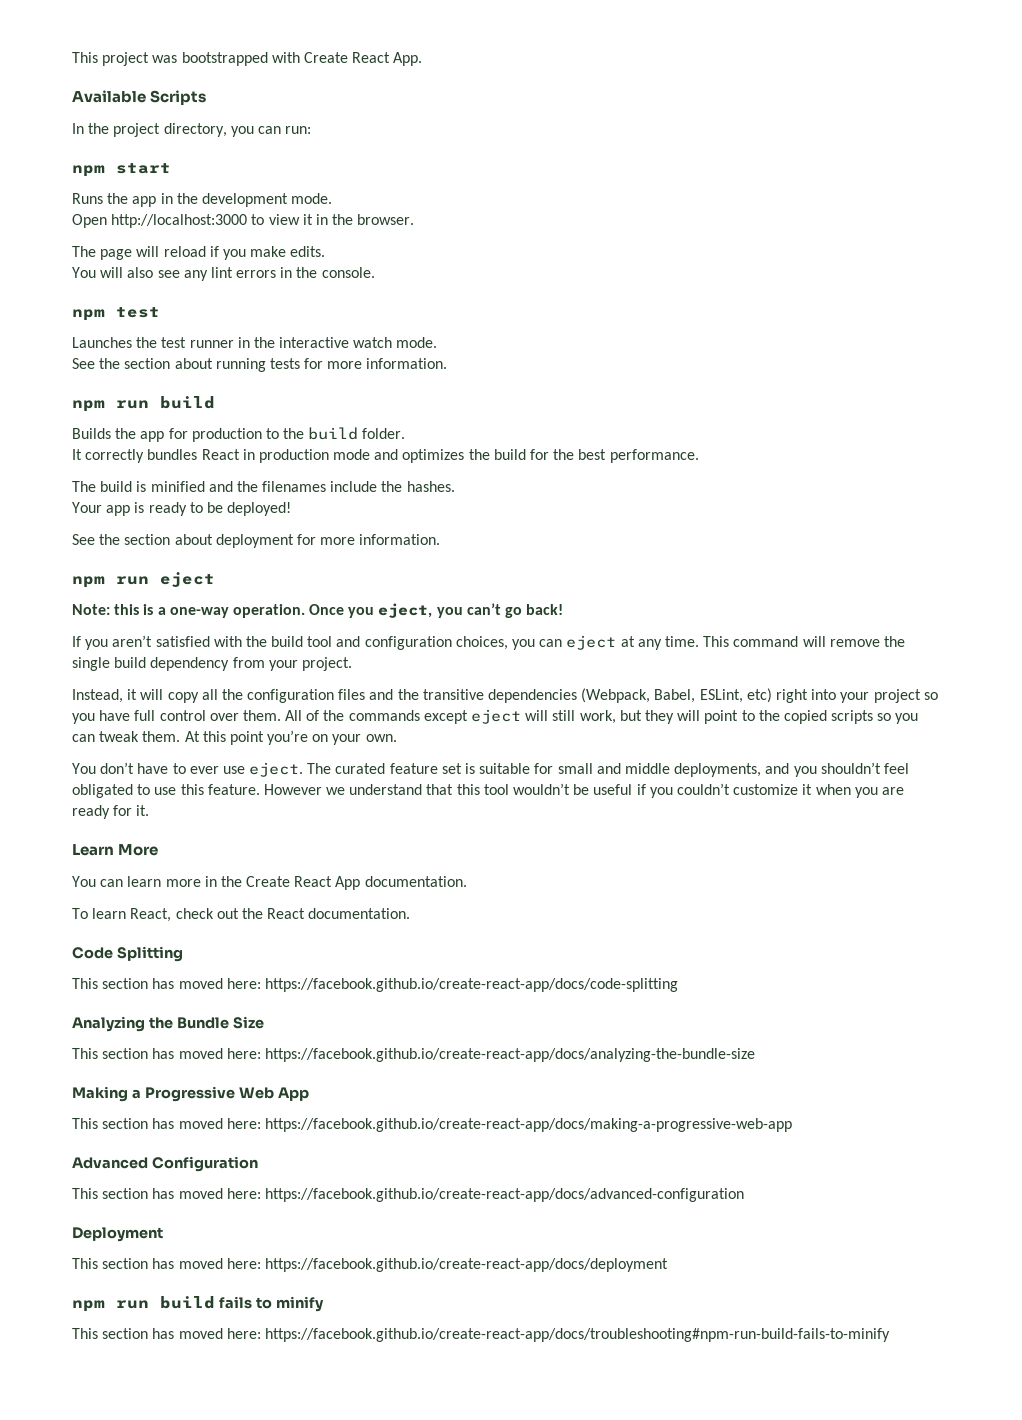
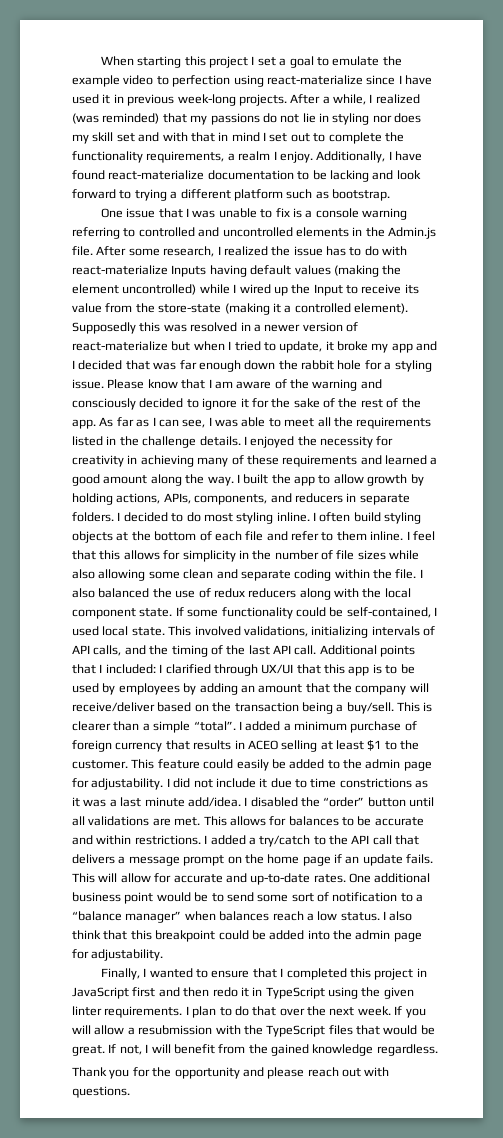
- This project was bootstrapped with Create React App.
- Available Scripts
- In the project directory, you can run:
- npm start
- Runs the app in the development mode.
- Open http://localhost:3000 to view it in the browser.
- The page will reload if you make edits.
- You will also see any lint errors in the console.
- npm test
- Launches the test runner in the interactive watch mode.
- See the section about running tests for more information.
- npm run build
- Builds the app for production to the build folder.
- It correctly bundles React in production mode and optimizes the build for the best performance.
- The build is minified and the filenames include the hashes.
- Your app is ready to be deployed!
- See the section about deployment for more information.
- npm run eject
- Note: this is a one-way operation. Once you eject, you can’t go back!
- If you aren’t satisfied with the build tool and configuration choices, you can eject at any time. This command will remove the single build dependency from your project.
- Instead, it will copy all the configuration files and the transitive dependencies (Webpack, Babel, ESLint, etc) right into your project so you have full control over them. All of the commands except eject will still work, but they will point to the copied scripts so you can tweak them. At this point you’re on your own.
- You don’t have to ever use eject. The curated feature set is suitable for small and middle deployments, and you shouldn’t feel obligated to use this feature. However we understand that this tool wouldn’t be useful if you couldn’t customize it when you are ready for it.
- Learn More
- You can learn more in the Create React App documentation.
- To learn React, check out the React documentation.
- Code Splitting
- This section has moved here: https://facebook.github.io/create-react-app/docs/code-splitting
- Analyzing the Bundle Size
- This section has moved here: https://facebook.github.io/create-react-app/docs/analyzing-the-bundle-size
- Making a Progressive Web App
- This section has moved here: https://facebook.github.io/create-react-app/docs/making-a-progressive-web-app
- Advanced Configuration
- This section has moved here: https://facebook.github.io/create-react-app/docs/advanced-configuration
- Deployment
- This section has moved here: https://facebook.github.io/create-react-app/docs/deployment
- npm run build fails to minify
- This section has moved here: https://facebook.github.io/create-react-app/docs/troubleshooting#npm-run-build-fails-to-minify
+ When starting this project I set a goal to emulate the example video to perfection using react-materialize since I have used it in previous week-long projects. After a while, I realized (was reminded) that my passions do not lie in styling nor does my skill set and with that in mind I set out to complete the functionality requirements, a realm I enjoy. Additionally, I have found react-materialize documentation to be lacking and look forward to trying a different platform such as bootstrap.
+ One issue that I was unable to fix is a console warning referring to controlled and uncontrolled elements in the Admin.js file. After some research, I realized the issue has to do with react-materialize Inputs having default values (making the element uncontrolled) while I wired up the Input to receive its value from the store-state (making it a controlled element). Supposedly this was resolved in a newer version of react-materialize but when I tried to update, it broke my app and I decided that was far enough down the rabbit hole for a styling issue. Please know that I am aware of the warning and consciously decided to ignore it for the sake of the rest of the app. As far as I can see, I was able to meet all the requirements listed in the challenge details. I enjoyed the necessity for creativity in achieving many of these requirements and learned a good amount along the way. I built the app to allow growth by holding actions, APIs, components, and reducers in separate folders. I decided to do most styling inline. I often build styling objects at the bottom of each file and refer to them inline. I feel that this allows for simplicity in the number of file sizes while also allowing some clean and separate coding within the file. I also balanced the use of redux reducers along with the local component state. If some functionality could be self-contained, I used local state. This involved validations, initializing intervals of API calls, and the timing of the last API call. Additional points that I included: I clarified through UX/UI that this app is to be used by employees by adding an amount that the company will receive/deliver based on the transaction being a buy/sell. This is clearer than a simple “total”. I added a minimum purchase of foreign currency that results in ACEO selling at least $1 to the customer. This feature could easily be added to the admin page for adjustability. I did not include it due to time constrictions as it was a last minute add/idea. I disabled the “order” button until all validations are met. This allows for balances to be accurate and within restrictions. I added a try/catch to the API call that delivers a message prompt on the home page if an update fails. This will allow for accurate and up-to-date rates. One additional business point would be to send some sort of notification to a “balance manager” when balances reach a low status. I also think that this breakpoint could be added into the admin page for adjustability.
+ Finally, I wanted to ensure that I completed this project in JavaScript first and then redo it in TypeScript using the given linter requirements. I plan to do that over the next week. If you will allow a resubmission with the TypeScript files that would be great. If not, I will benefit from the gained knowledge regardless.
+ Thank you for the opportunity and please reach out with questions.

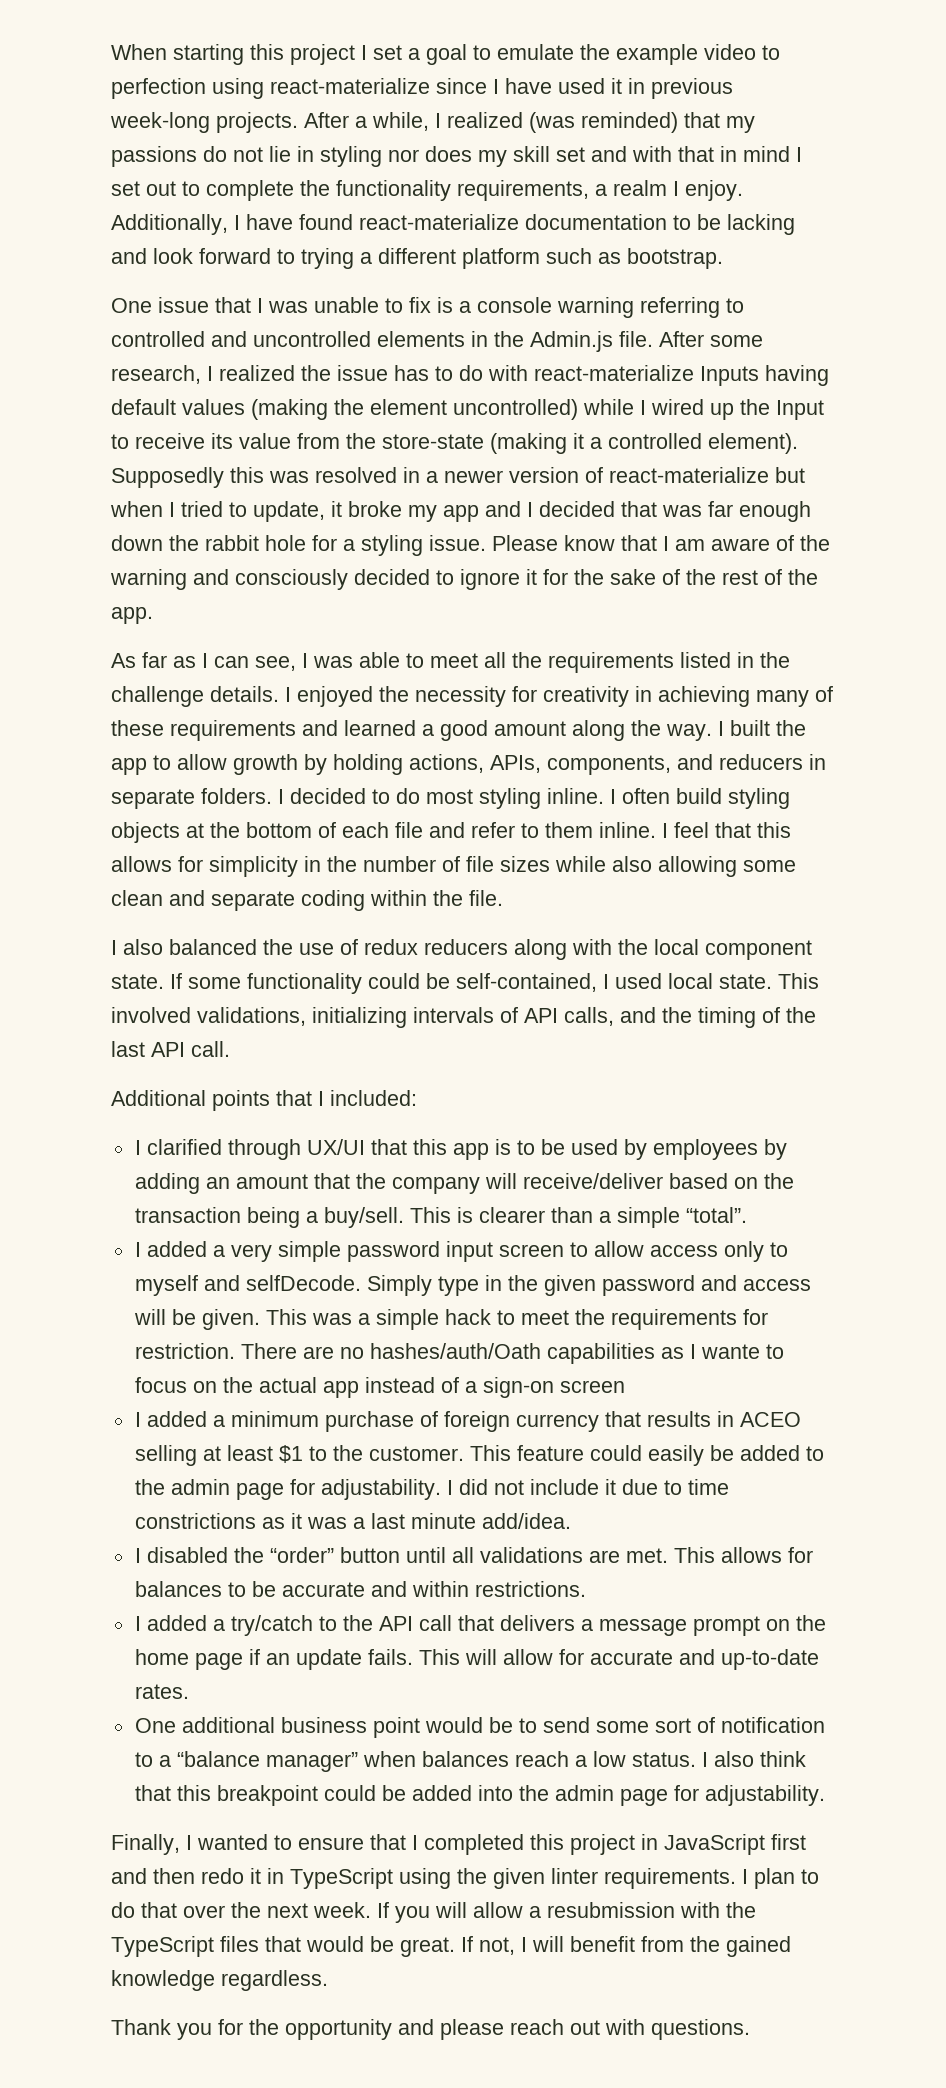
- Please know that I am aware of the warning and consciously decided to ignore it for the sake of the rest of the app. As far as I can see, I was able to meet all the requirements listed in the challenge details.
+ Please know that I am aware of the warning and consciously decided to ignore it for the sake of the rest of the app.
+ As far as I can see, I was able to meet all the requirements listed in the challenge details.
- I feel that this allows for simplicity in the number of file sizes while also allowing some clean and separate coding within the file. I also balanced the use of redux reducers along with the local component state.
+ I feel that this allows for simplicity in the number of file sizes while also allowing some clean and separate coding within the file.
+ I also balanced the use of redux reducers along with the local component state.
- This involved validations, initializing intervals of API calls, and the timing of the last API call. Additional points that I included: I clarified through UX/UI that this app is to be used by employees by adding an amount that the company will receive/deliver based on the transaction being a buy/sell.
+ This involved validations, initializing intervals of API calls, and the timing of the last API call.
+ Additional points that I included:
+ I clarified through UX/UI that this app is to be used by employees by adding an amount that the company will receive/deliver based on the transaction being a buy/sell.
- This is clearer than a simple “total”. I added a minimum purchase of foreign currency that results in ACEO selling at least $1 to the customer.
+ This is clearer than a simple “total”.
+ I added a very simple password input screen to allow access only to myself and selfDecode. Simply type in the given password and access will be given. This was a simple hack to meet the requirements for restriction. There are no hashes/auth/Oath capabilities as I wante to focus on the actual app instead of a sign-on screen
+ I added a minimum purchase of foreign currency that results in ACEO selling at least $1 to the customer.
- I did not include it due to time constrictions as it was a last minute add/idea. I disabled the “order” button until all validations are met.
+ I did not include it due to time constrictions as it was a last minute add/idea.
+ I disabled the “order” button until all validations are met.
- This allows for balances to be accurate and within restrictions. I added a try/catch to the API call that delivers a message prompt on the home page if an update fails.
+ This allows for balances to be accurate and within restrictions.
+ I added a try/catch to the API call that delivers a message prompt on the home page if an update fails.
- This will allow for accurate and up-to-date rates. One additional business point would be to send some sort of notification to a “balance manager” when balances reach a low status.
+ This will allow for accurate and up-to-date rates.
+ One additional business point would be to send some sort of notification to a “balance manager” when balances reach a low status.

